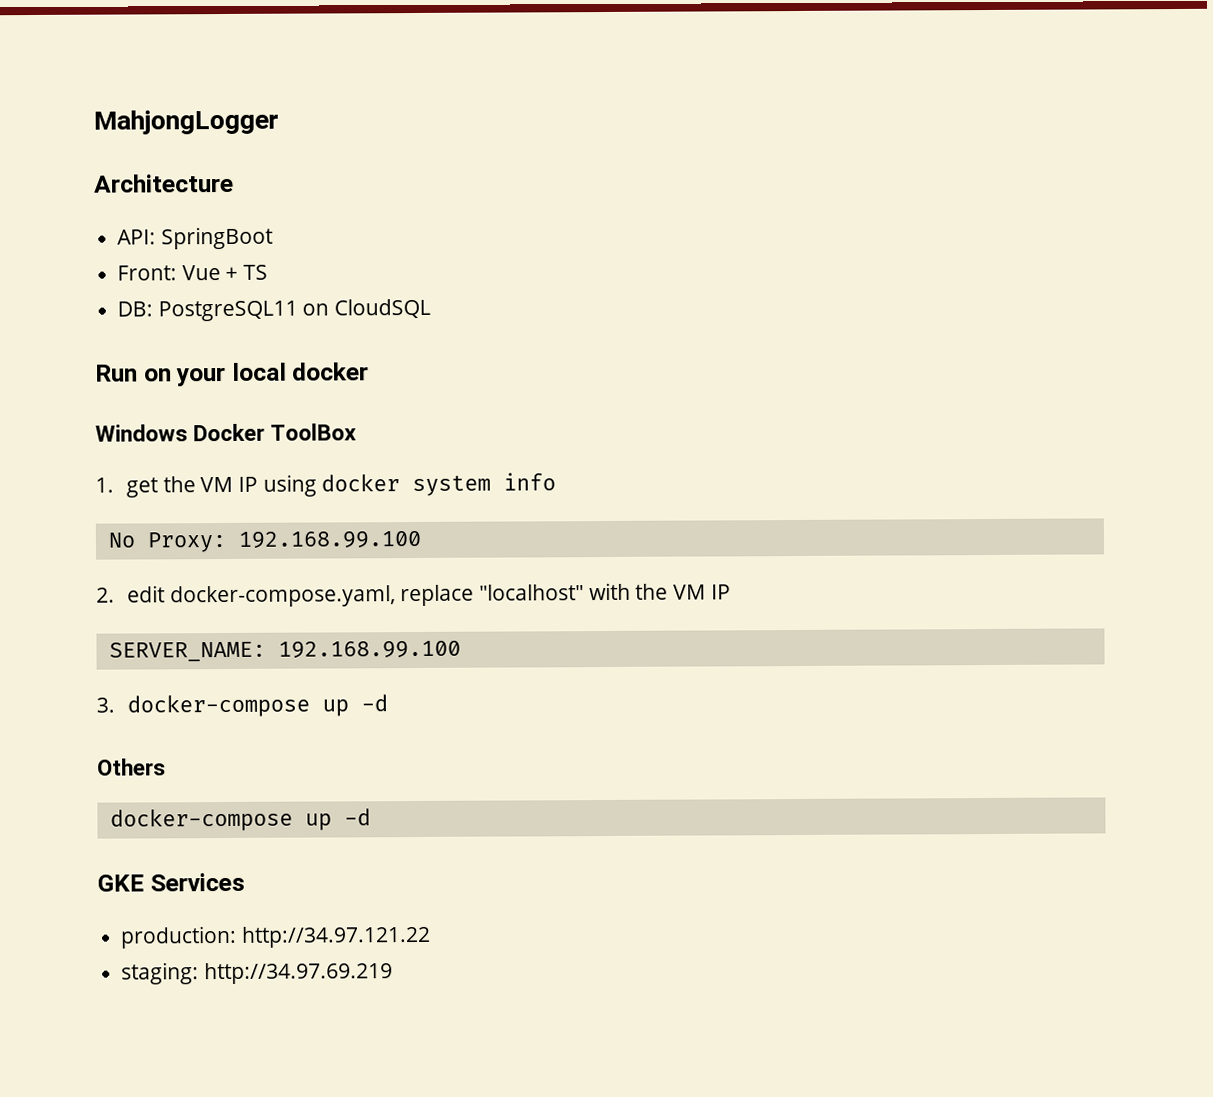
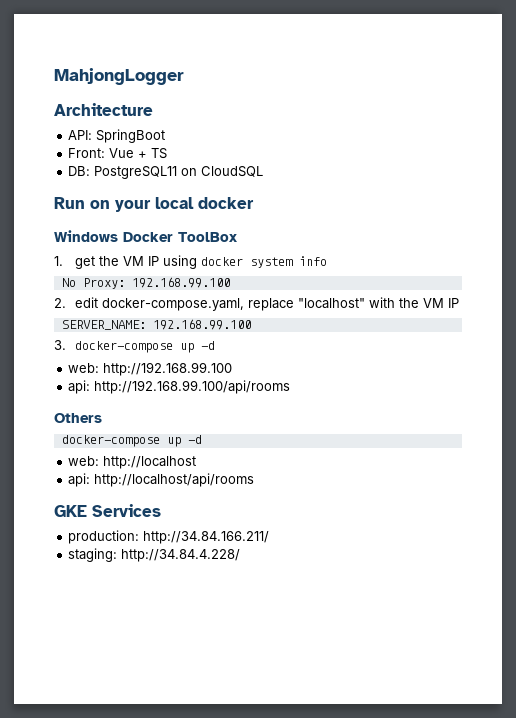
+ web: http://192.168.99.100
+ api: http://192.168.99.100/api/rooms
+ web: http://localhost
+ api: http://localhost/api/rooms
- production: http://34.97.121.22
+ production: http://34.84.166.211/
- staging: http://34.97.69.219
+ staging: http://34.84.4.228/

